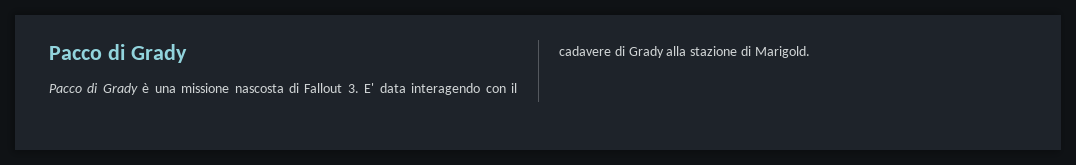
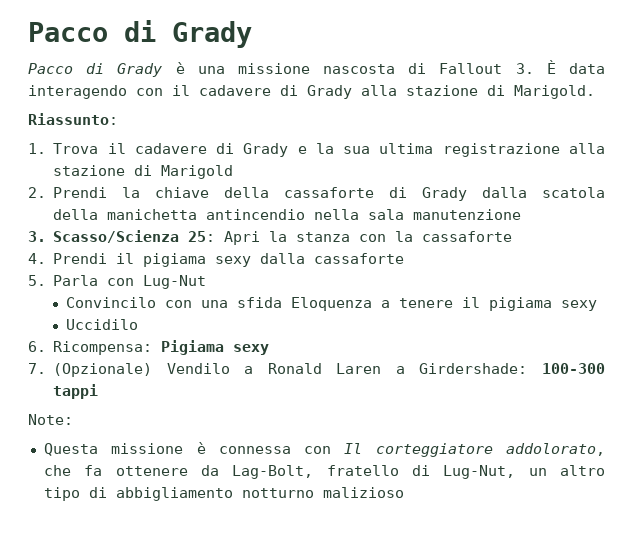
- Pacco di Grady è una missione nascosta di Fallout 3. E' data interagendo con il cadavere di Grady alla stazione di Marigold.
+ Pacco di Grady è una missione nascosta di Fallout 3. È data interagendo con il cadavere di Grady alla stazione di Marigold.
+ Riassunto:
+ 1. Trova il cadavere di Grady e la sua ultima registrazione alla stazione di Marigold
+ 2. Prendi la chiave della cassaforte di Grady dalla scatola della manichetta antincendio nella sala manutenzione
+ 3. Scasso/Scienza 25: Apri la stanza con la cassaforte
+ 4. Prendi il pigiama sexy dalla cassaforte
+ 5. Parla con Lug-Nut
+ Convincilo con una sfida Eloquenza a tenere il pigiama sexy
+ Uccidilo
+ 6. Ricompensa: Pigiama sexy
+ 7. (Opzionale) Vendilo a Ronald Laren a Girdershade: 100-300 tappi
+ Note:
+ Questa missione è connessa con Il corteggiatore addolorato, che fa ottenere da Lag-Bolt, fratello di Lug-Nut, un altro tipo di abbigliamento notturno malizioso

